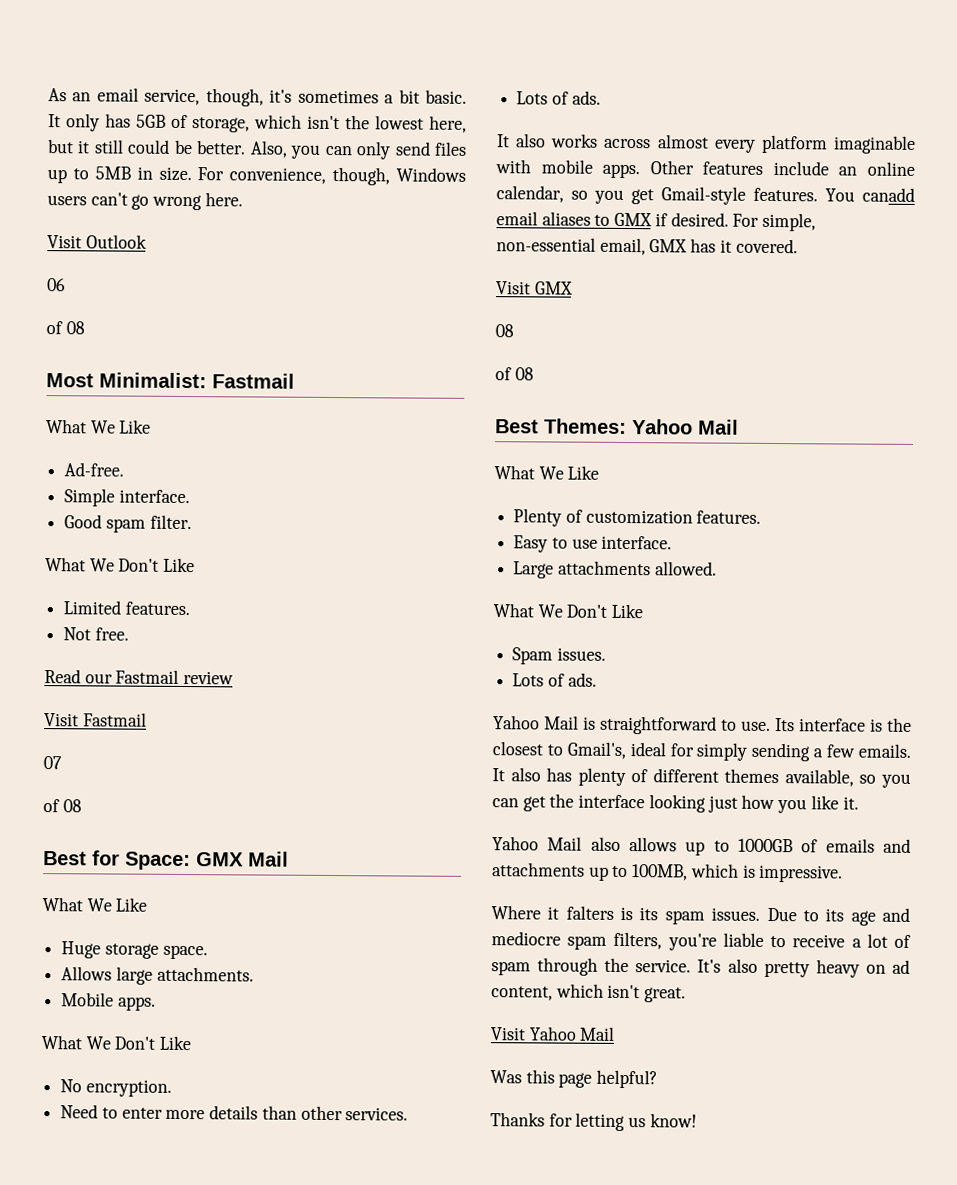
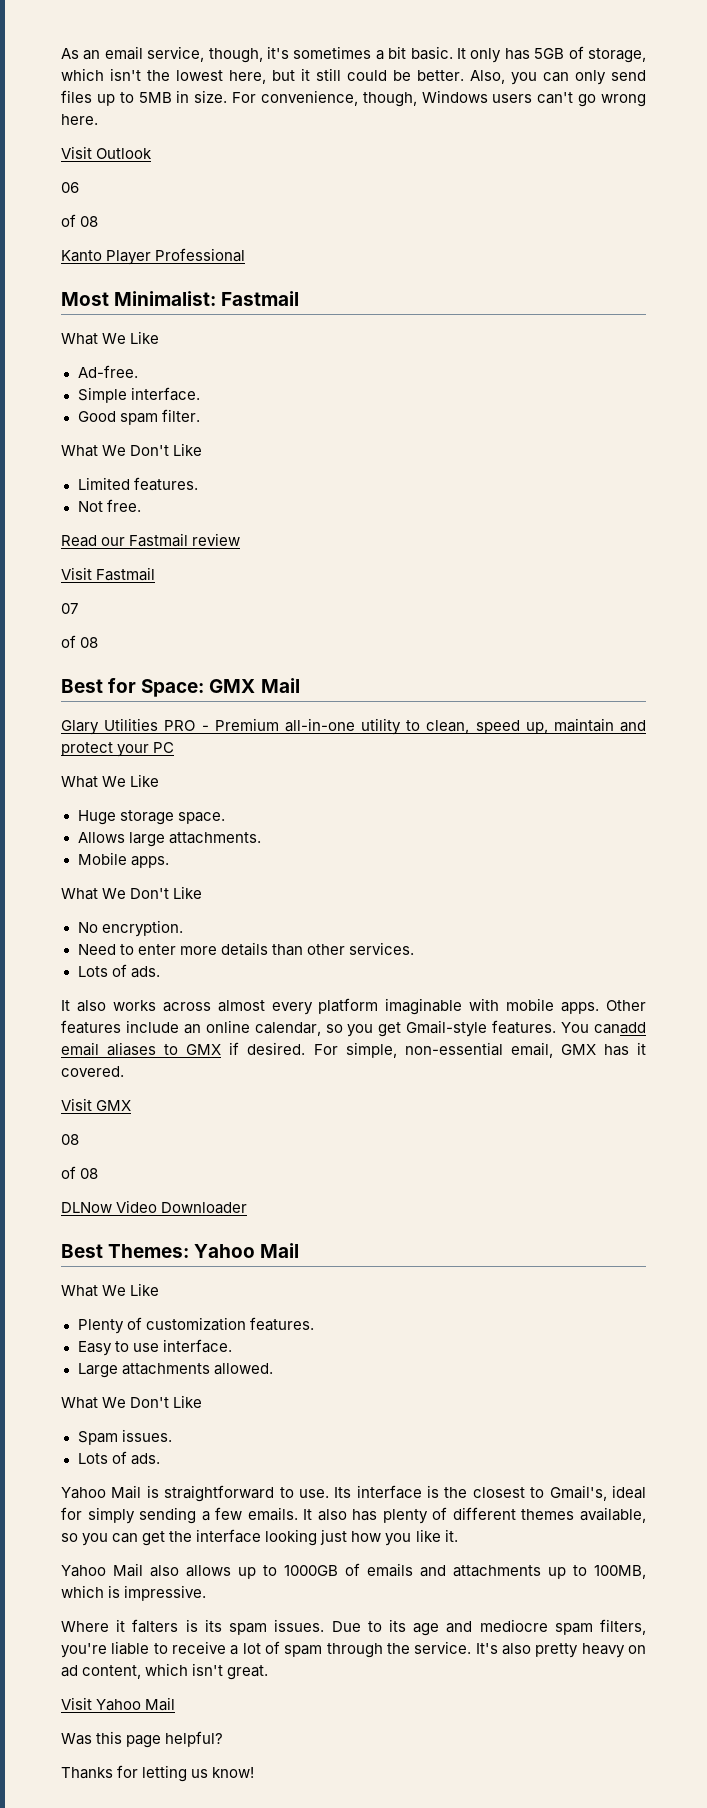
+ Kanto Player Professional
+ Glary Utilities PRO - Premium all-in-one utility to clean, speed up, maintain and protect your PC
+ DLNow Video Downloader

